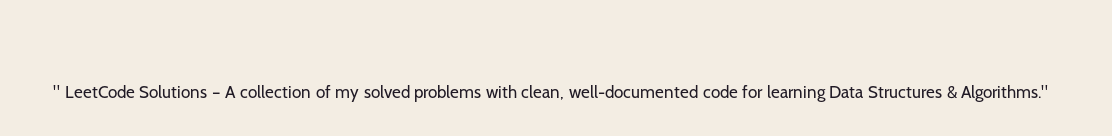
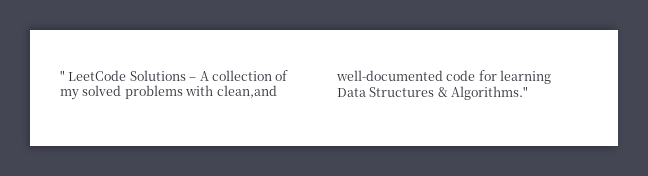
- " LeetCode Solutions – A collection of my solved problems with clean, well-documented code for learning Data Structures & Algorithms."
+ " LeetCode Solutions – A collection of my solved problems with clean,and well-documented code for learning Data Structures & Algorithms."

